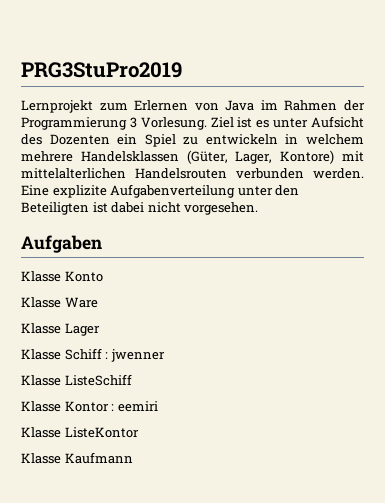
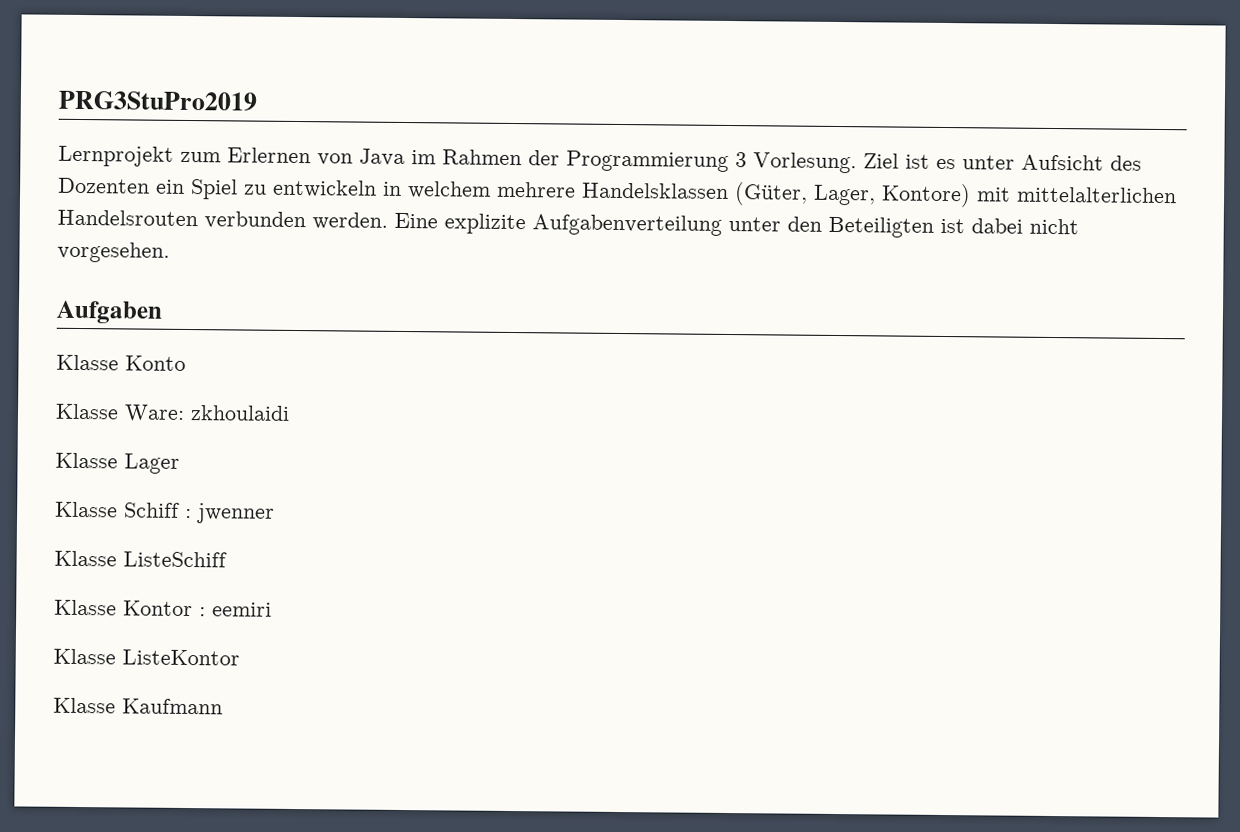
- Klasse Ware
+ Klasse Ware: zkhoulaidi

